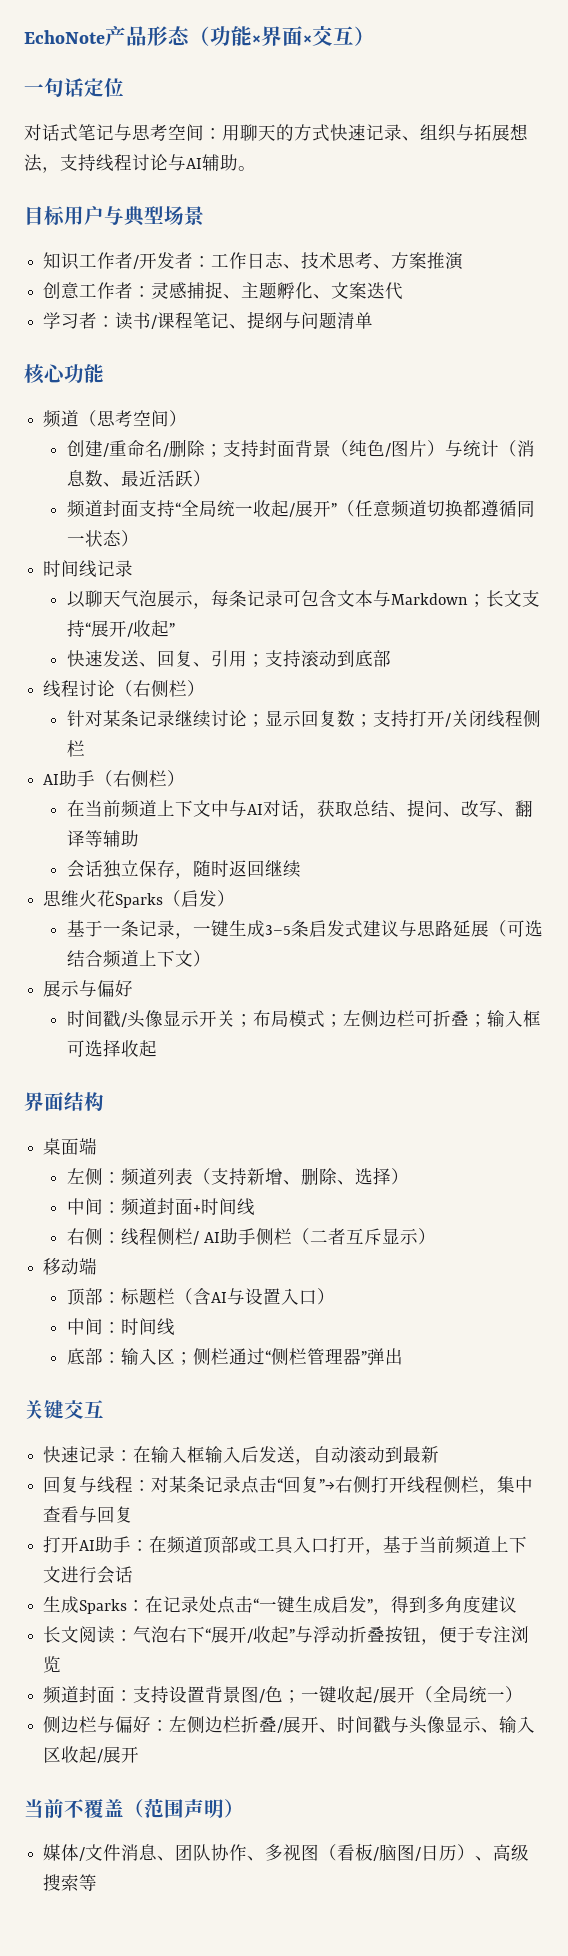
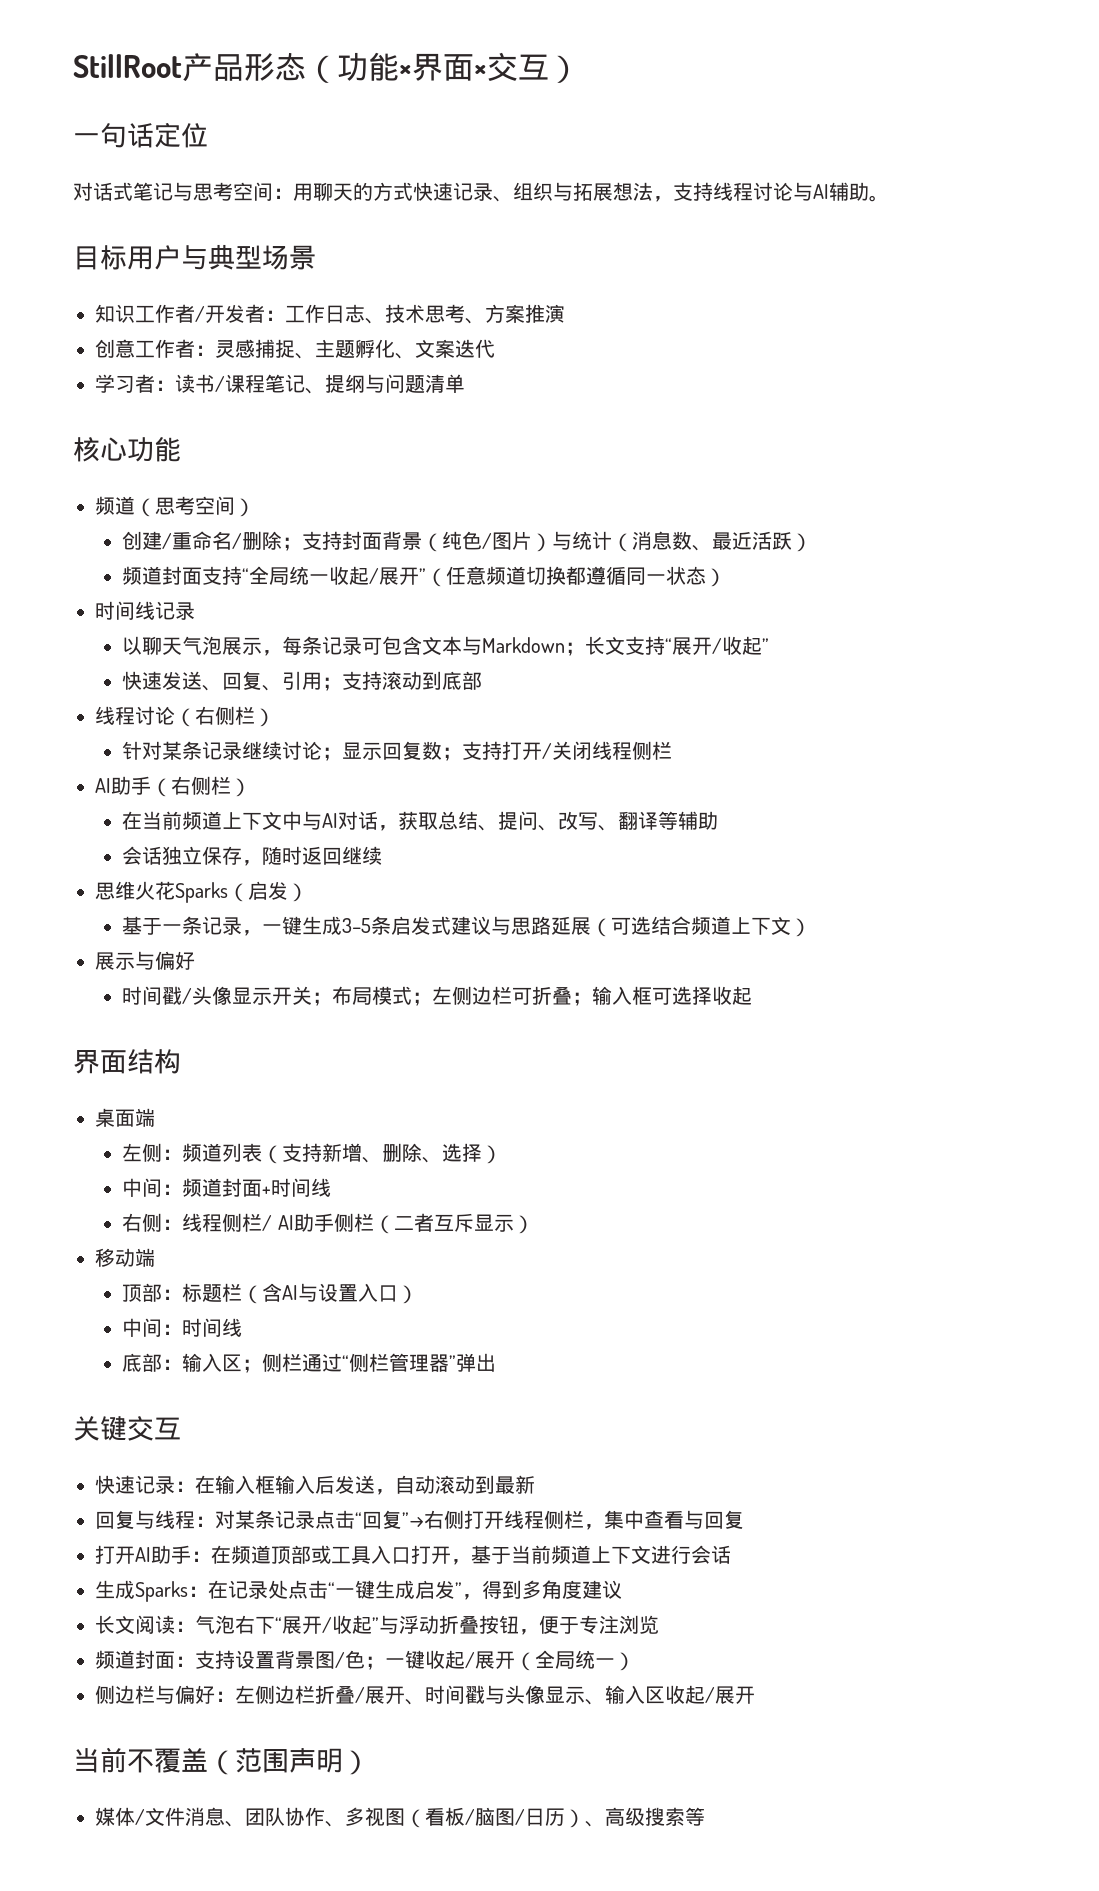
- EchoNote产品形态（功能×界面×交互）
+ StillRoot产品形态（功能×界面×交互）

